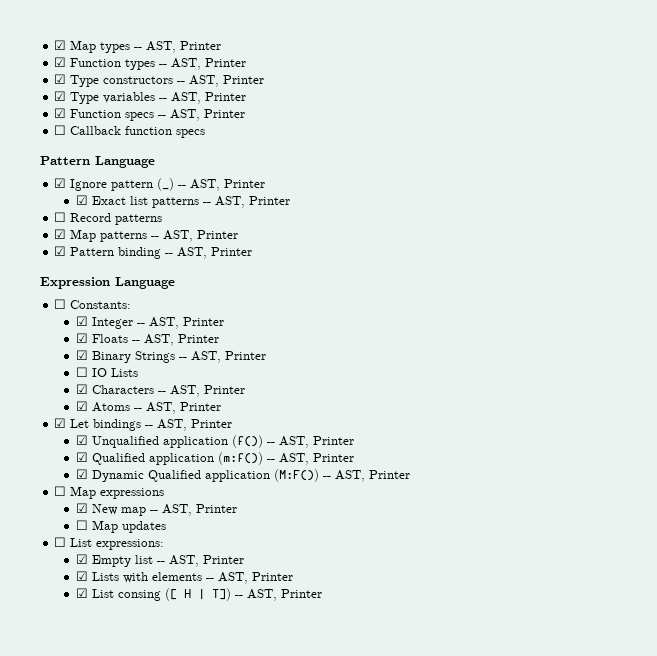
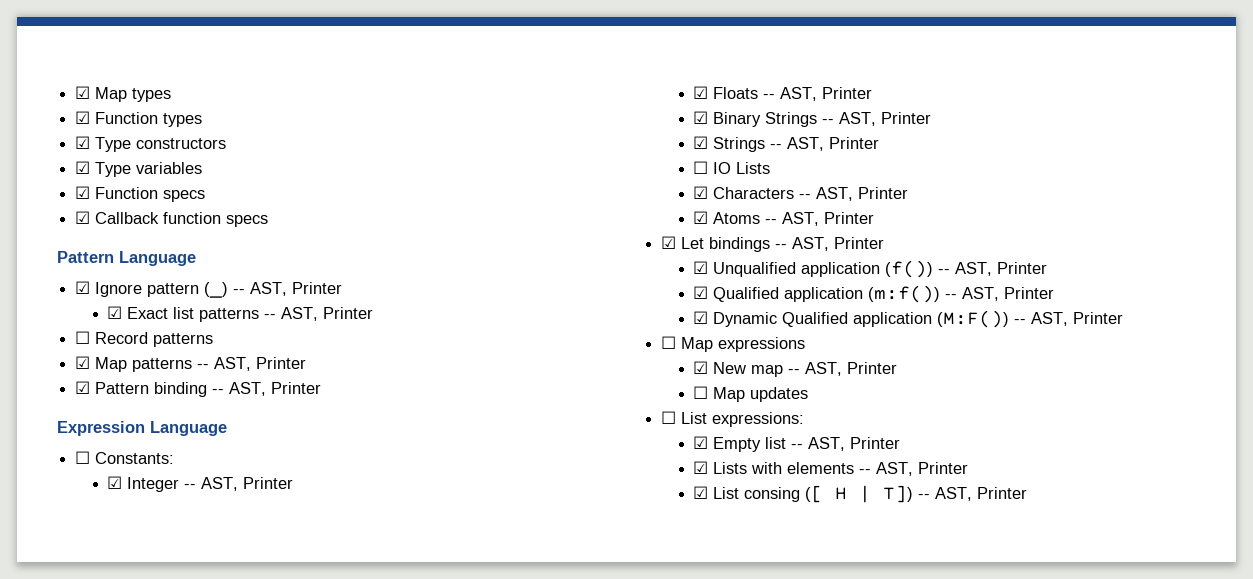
- ☑ Map types -- AST, Printer
+ ☑ Map types
- ☑ Function types -- AST, Printer
+ ☑ Function types
- ☑ Type constructors -- AST, Printer
+ ☑ Type constructors
- ☑ Type variables -- AST, Printer
+ ☑ Type variables
- ☑ Function specs -- AST, Printer
- ☐ Callback function specs
+ ☑ Function specs
+ ☑ Callback function specs
+ ☑ Strings -- AST, Printer

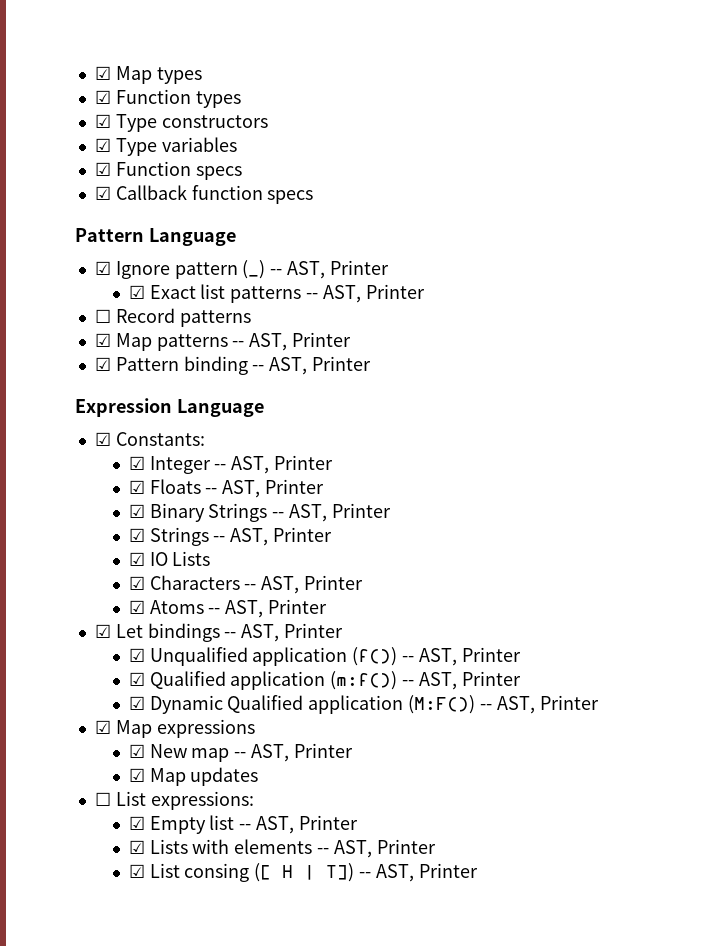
- ☐ Constants:
+ ☑ Constants:
- ☐ IO Lists
+ ☑ IO Lists
- ☐ Map expressions
+ ☑ Map expressions
- ☐ Map updates
+ ☑ Map updates

